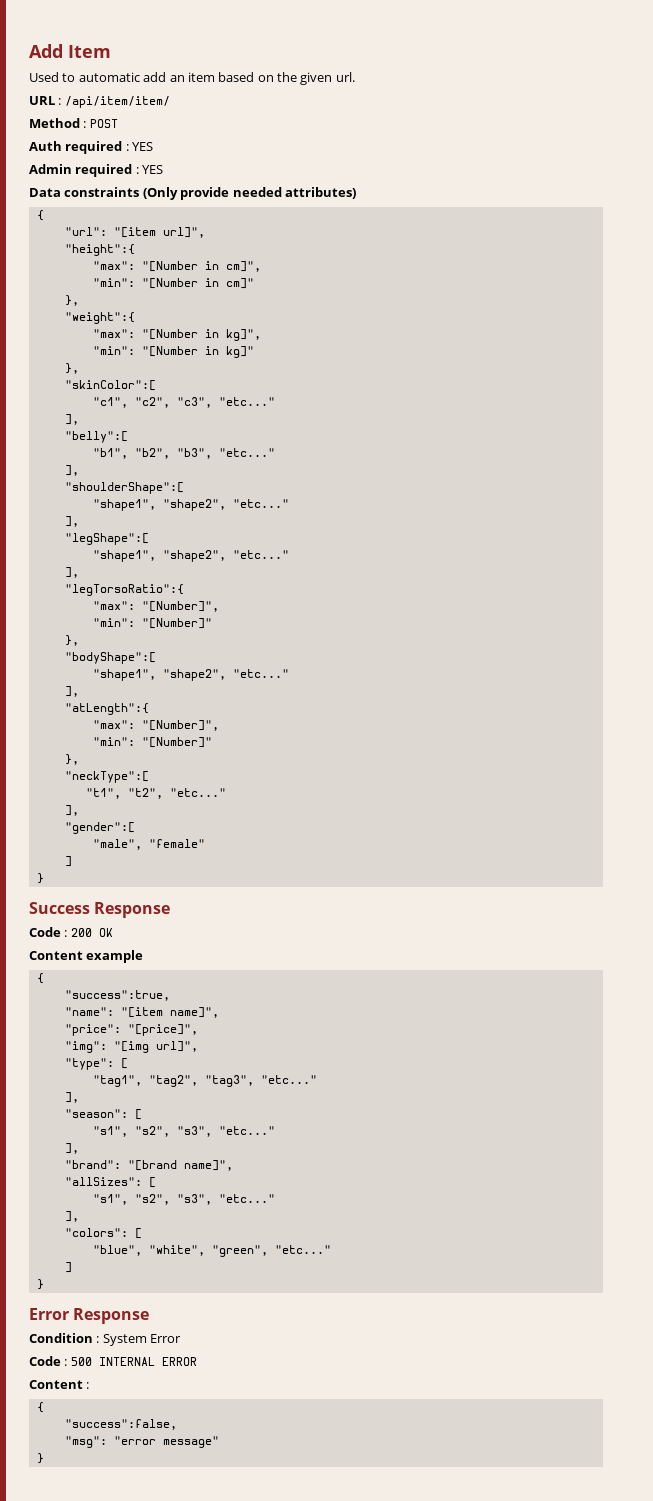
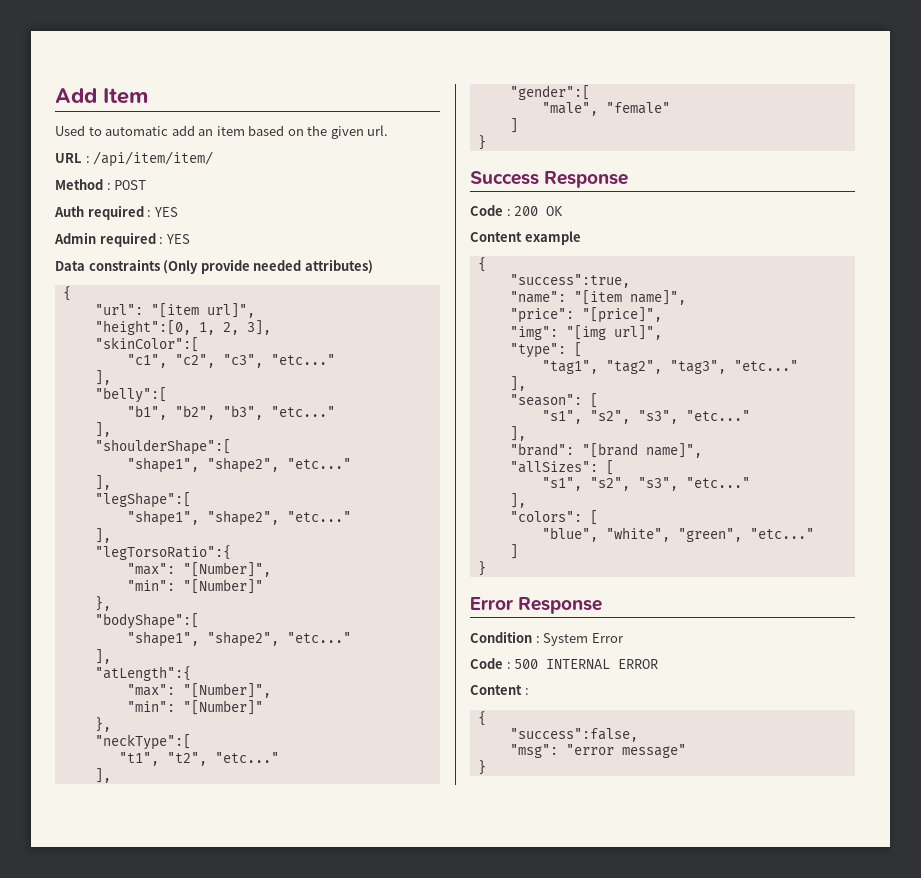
- "height":{
- "max": "[Number in cm]",
- "min": "[Number in cm]"
- },
- "weight":{
- "max": "[Number in kg]",
- "min": "[Number in kg]"
- },
+ "height":[0, 1, 2, 3],

